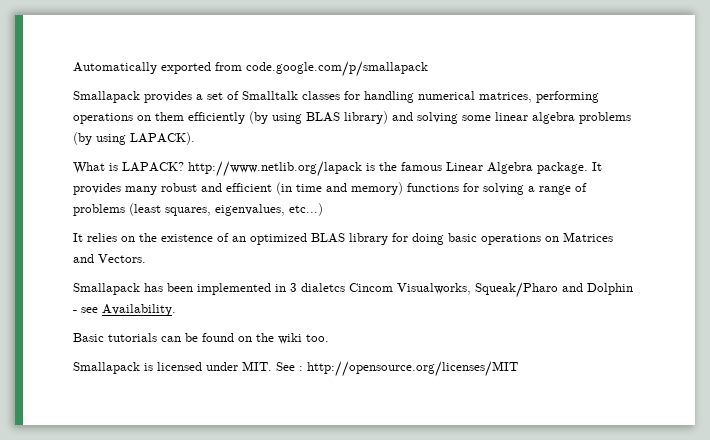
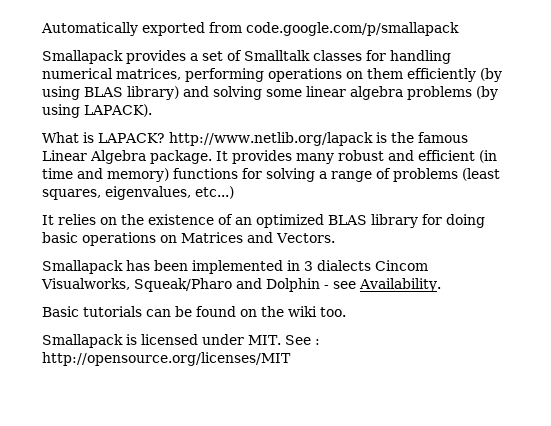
- Smallapack has been implemented in 3 dialetcs Cincom Visualworks, Squeak/Pharo and Dolphin - see Availability.
+ Smallapack has been implemented in 3 dialects Cincom Visualworks, Squeak/Pharo and Dolphin - see Availability.

